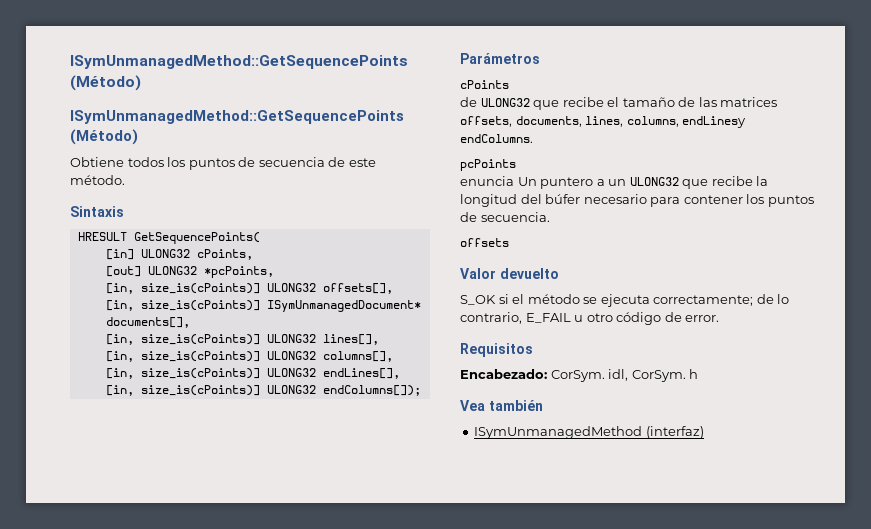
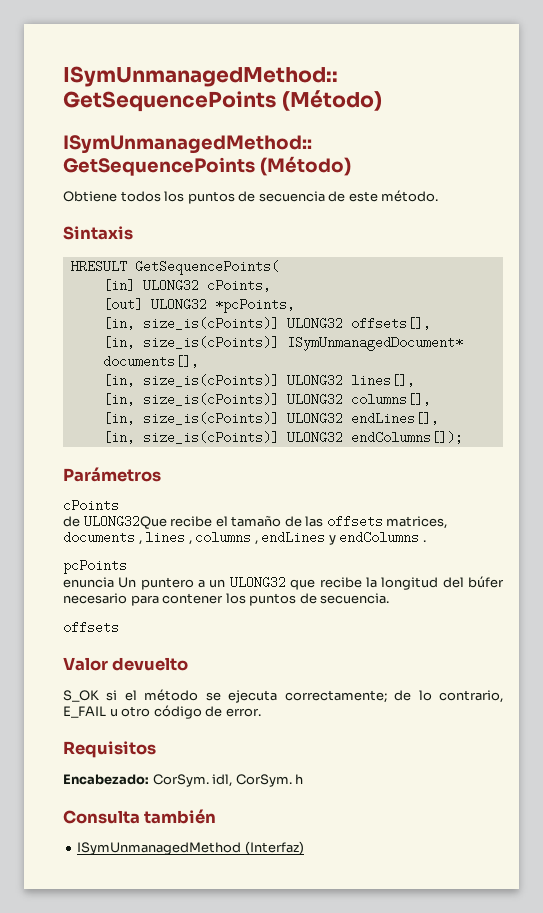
- de ULONG32 que recibe el tamaño de las matrices offsets, documents, lines, columns, endLinesy endColumns.
+ de ULONG32Que recibe el tamaño de las offsets matrices, documents , lines , columns , endLines y endColumns .
- Vea también
+ Consulta también
- ISymUnmanagedMethod (interfaz)
+ ISymUnmanagedMethod (Interfaz)

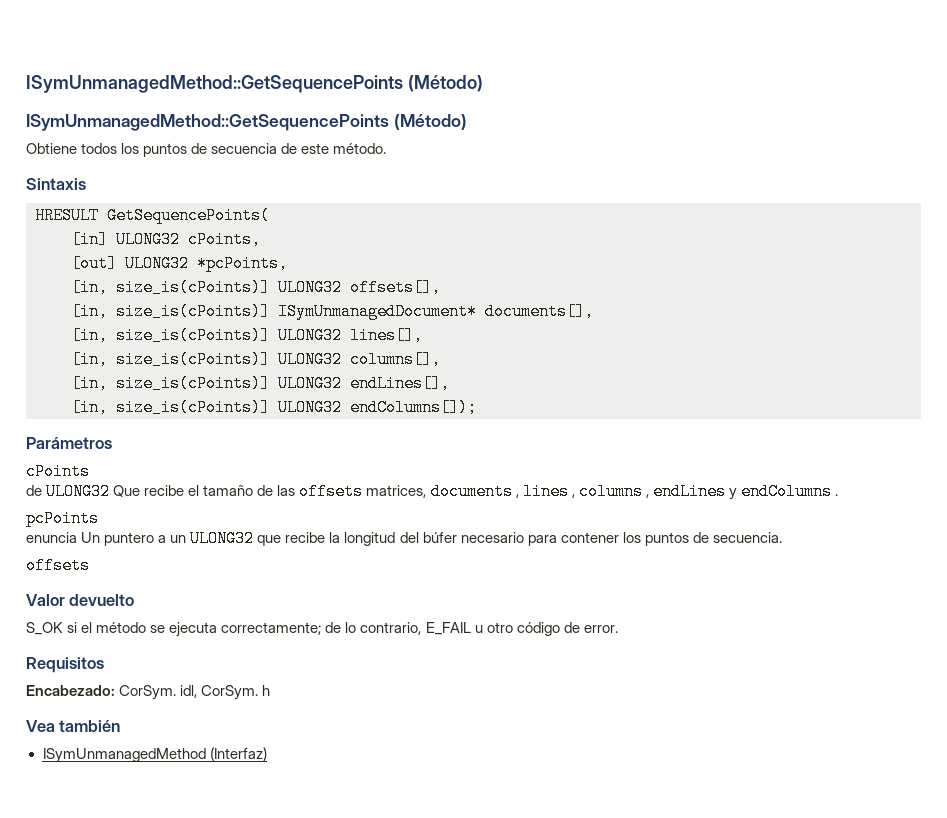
- de ULONG32Que recibe el tamaño de las offsets matrices, documents , lines , columns , endLines y endColumns .
+ de ULONG32 Que recibe el tamaño de las offsets matrices, documents , lines , columns , endLines y endColumns .
- Consulta también
+ Vea también

